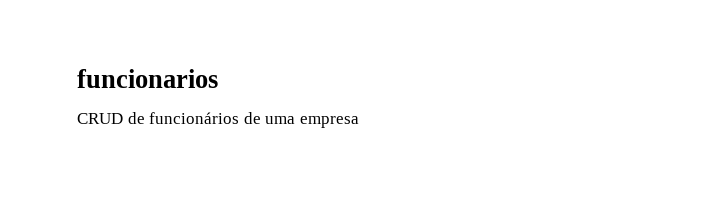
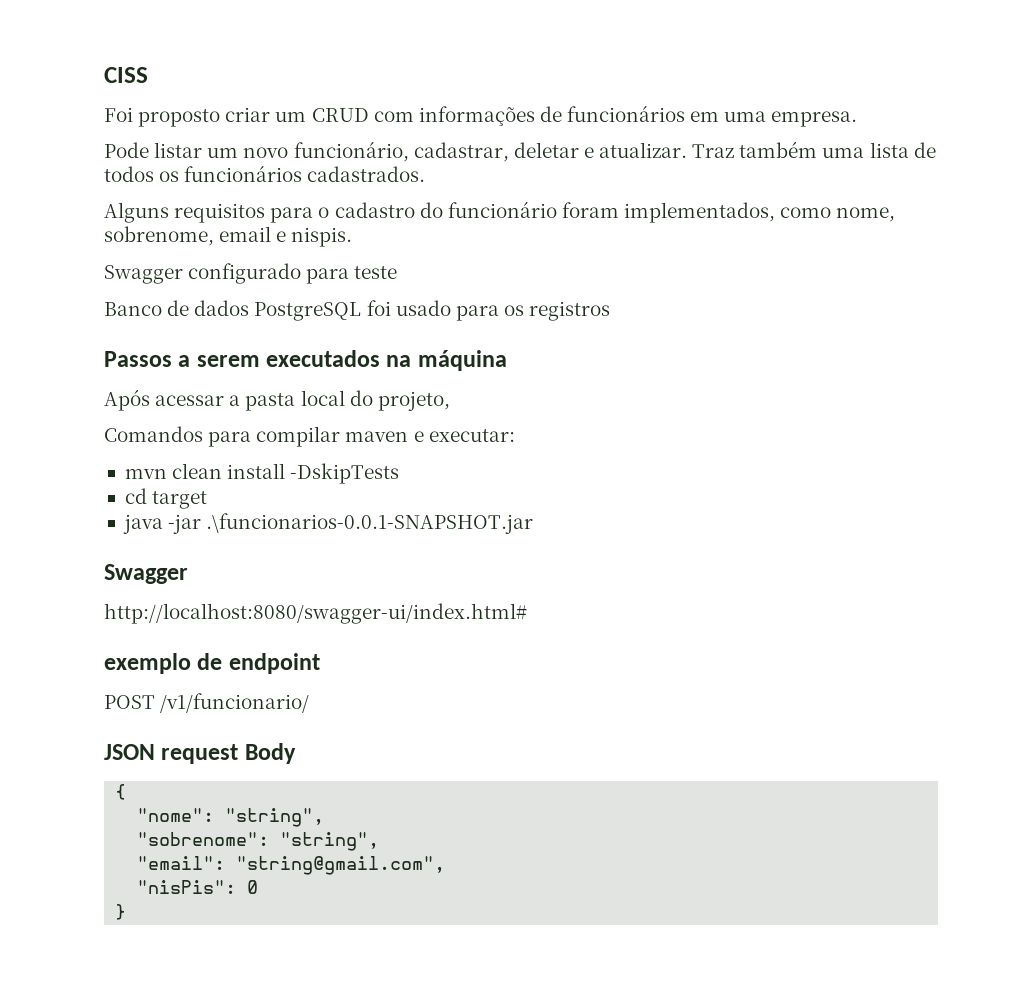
- funcionarios
- CRUD de funcionários de uma empresa
+ CISS
+ Foi proposto criar um CRUD com informações de funcionários em uma empresa.
+ Pode listar um novo funcionário, cadastrar, deletar e atualizar. Traz também uma lista de todos os funcionários cadastrados.
+ Alguns requisitos para o cadastro do funcionário foram implementados, como nome, sobrenome, email e nispis.
+ Swagger configurado para teste
+ Banco de dados PostgreSQL foi usado para os registros
+ Passos a serem executados na máquina
+ Após acessar a pasta local do projeto,
+ Comandos para compilar maven e executar:
+ mvn clean install -DskipTests
+ cd target
+ java -jar .\funcionarios-0.0.1-SNAPSHOT.jar
+ Swagger
+ http://localhost:8080/swagger-ui/index.html#
+ exemplo de endpoint
+ POST /v1/funcionario/
+ JSON request Body
+ {
+ "nome": "string",
+ "sobrenome": "string",
+ "email": "string@gmail.com",
+ "nisPis": 0
+ }

